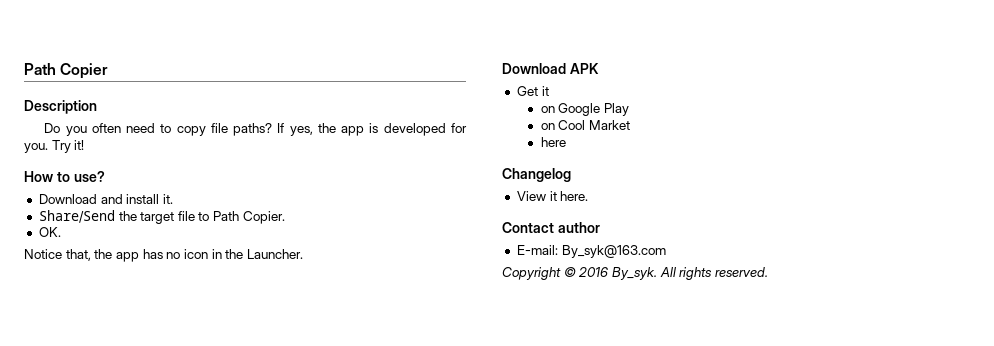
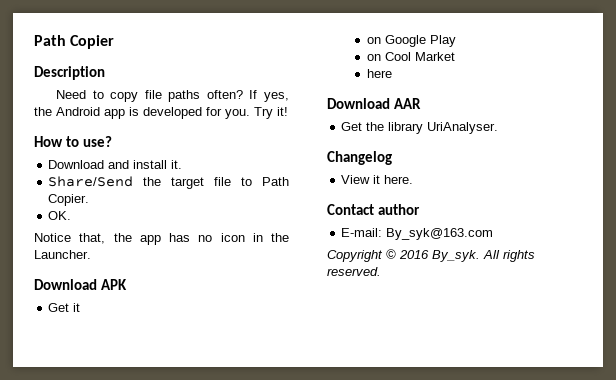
- Do you often need to copy file paths?
+ Need to copy file paths often?
- If yes, the app is developed for you.
+ If yes, the Android app is developed for you.
+ Download AAR
+ Get the library UriAnalyser.

